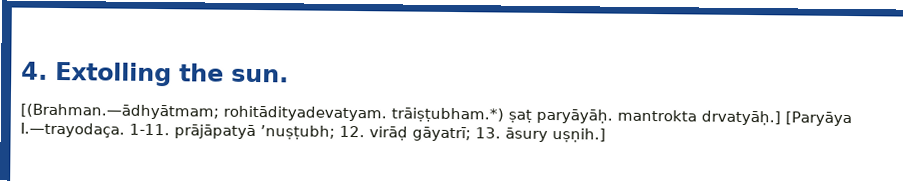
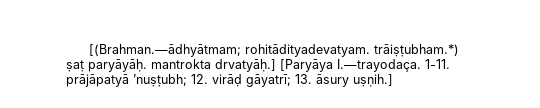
- 4. Extolling the sun.

